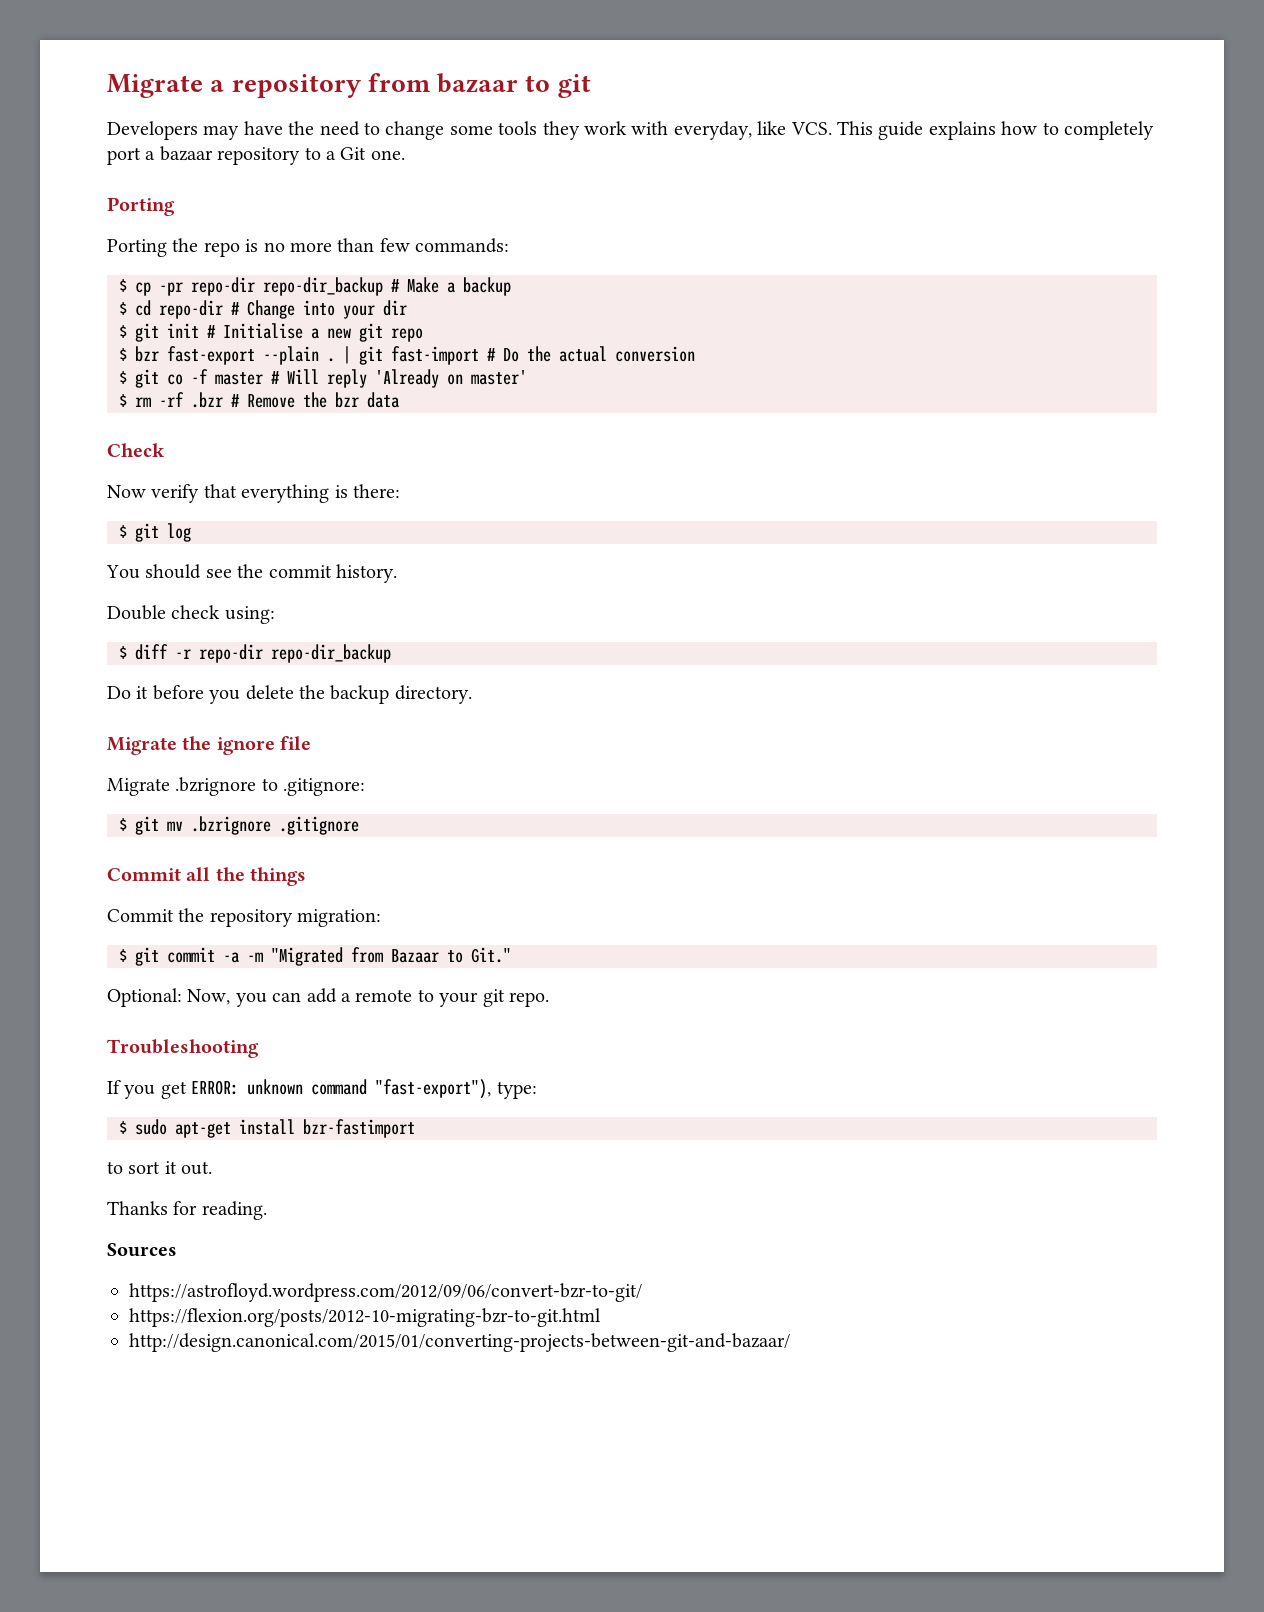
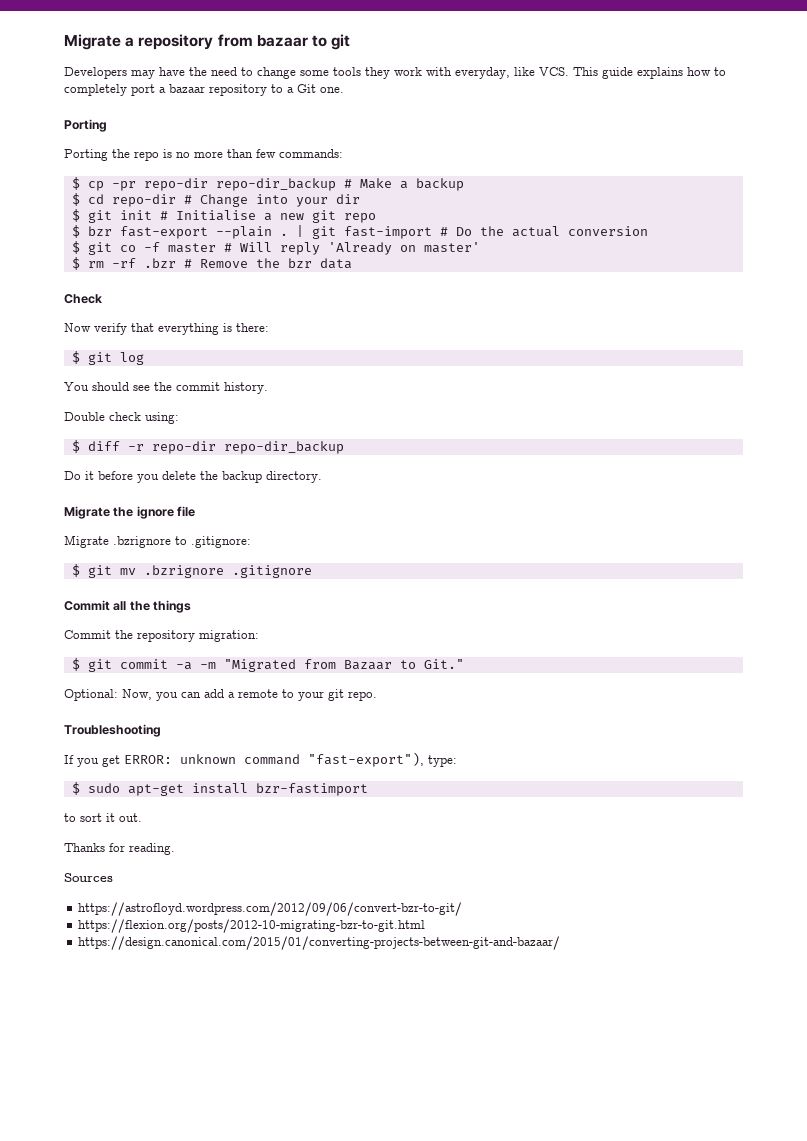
- http://design.canonical.com/2015/01/converting-projects-between-git-and-bazaar/
+ https://design.canonical.com/2015/01/converting-projects-between-git-and-bazaar/

